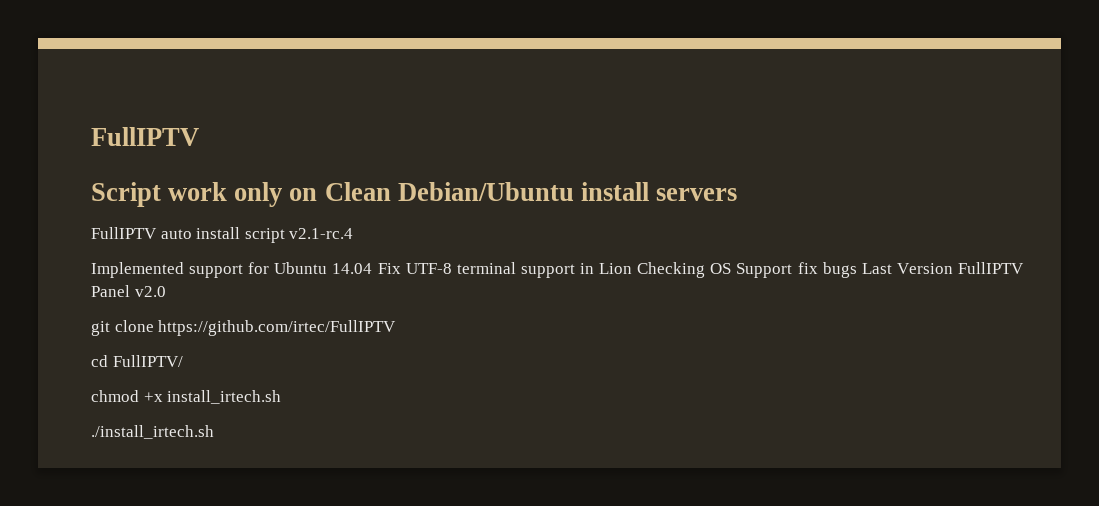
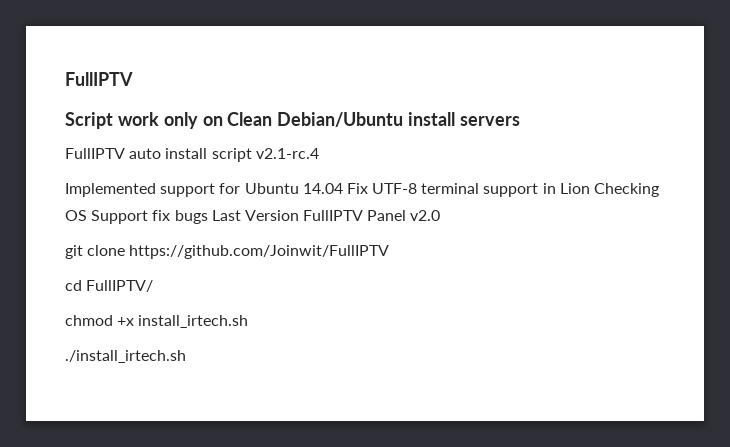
- git clone https://github.com/irtec/FullIPTV
+ git clone https://github.com/Joinwit/FullIPTV

